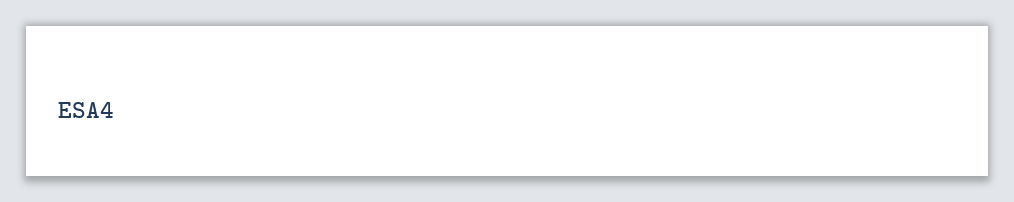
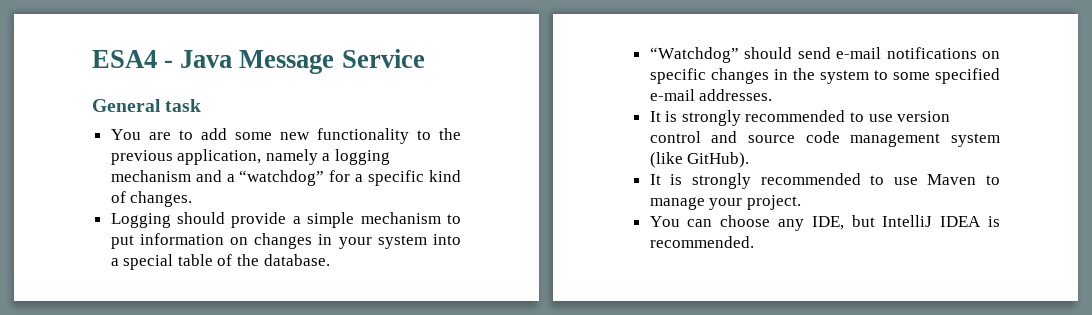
- ESA4
+ ESA4 - Java Message Service
+ General task
+ You are to add some new functionality to the previous application, namely a logging mechanism and a “watchdog” for a specific kind of changes.
+ Logging should provide a simple mechanism to put information on changes in your system into a special table of the database.
+ “Watchdog” should send e-mail notifications on specific changes in the system to some specified e-mail addresses.
+ It is strongly recommended to use version control and source code management system (like GitHub).
+ It is strongly recommended to use Maven to manage your project.
+ You can choose any IDE, but IntelliJ IDEA is recommended.

